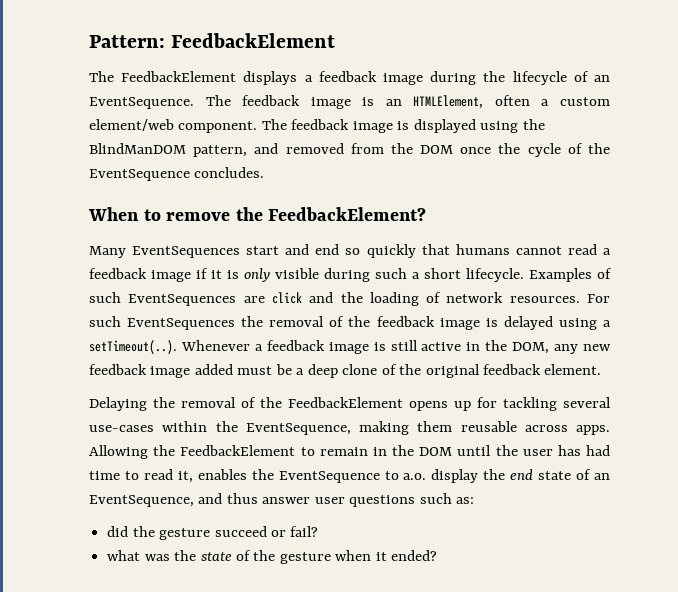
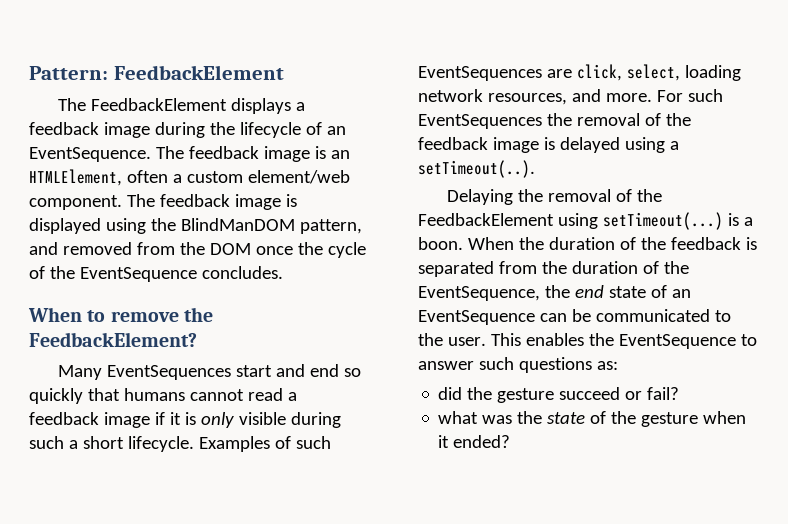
- Examples of such EventSequences are click and the loading of network resources.
+ Examples of such EventSequences are click, select, loading network resources, and more.
- For such EventSequences the removal of the feedback image is delayed using a setTimeout(..). Whenever a feedback image is still active in the DOM, any new feedback image added must be a deep clone of the original feedback element.
+ For such EventSequences the removal of the feedback image is delayed using a setTimeout(..).
- Delaying the removal of the FeedbackElement opens up for tackling several use-cases within the EventSequence, making them reusable across apps. Allowing the FeedbackElement to remain in the DOM until the user has had time to read it, enables the EventSequence to a.o. display the end state of an EventSequence, and thus answer user questions such as:
+ Delaying the removal of the FeedbackElement using setTimeout(...) is a boon. When the duration of the feedback is separated from the duration of the EventSequence, the end state of an EventSequence can be communicated to the user. This enables the EventSequence to answer such questions as:

